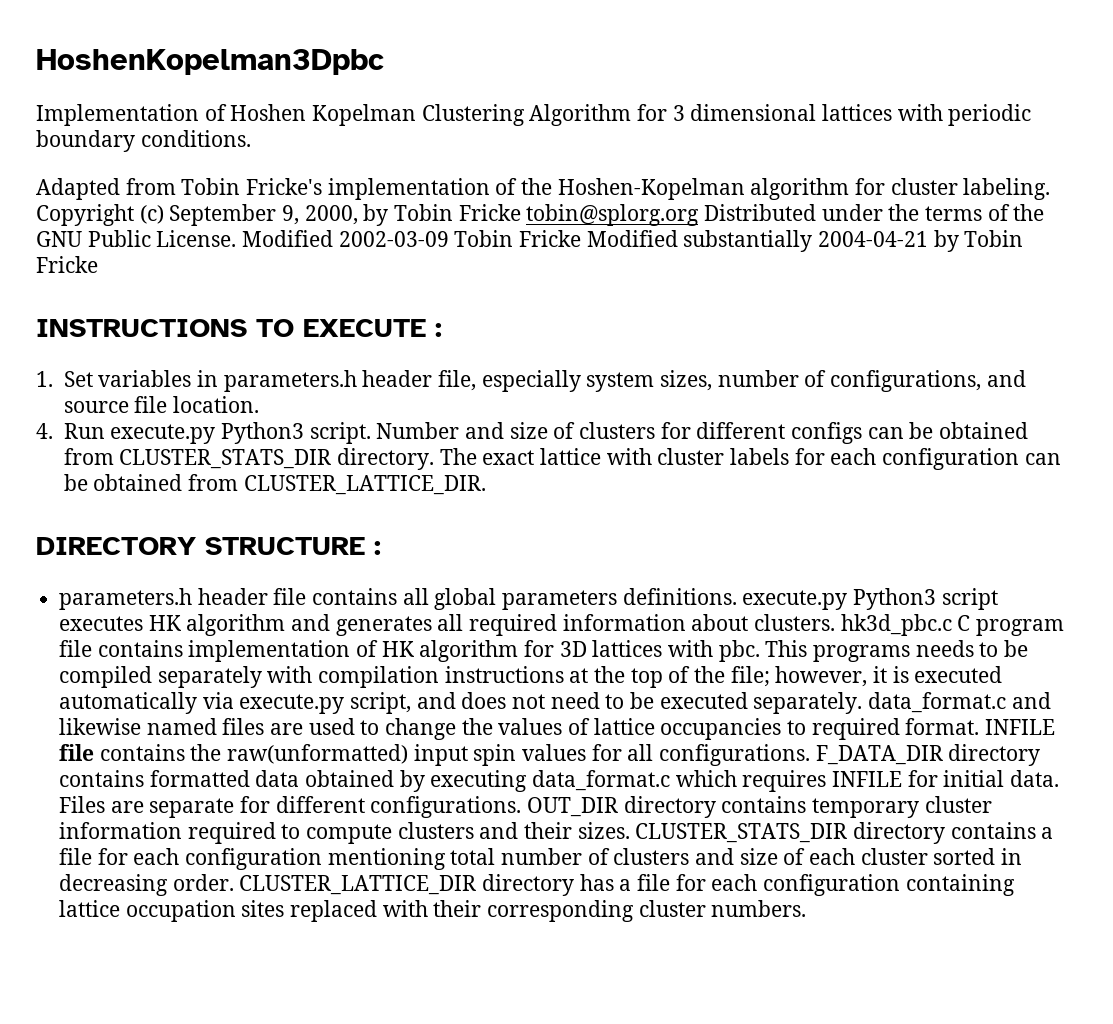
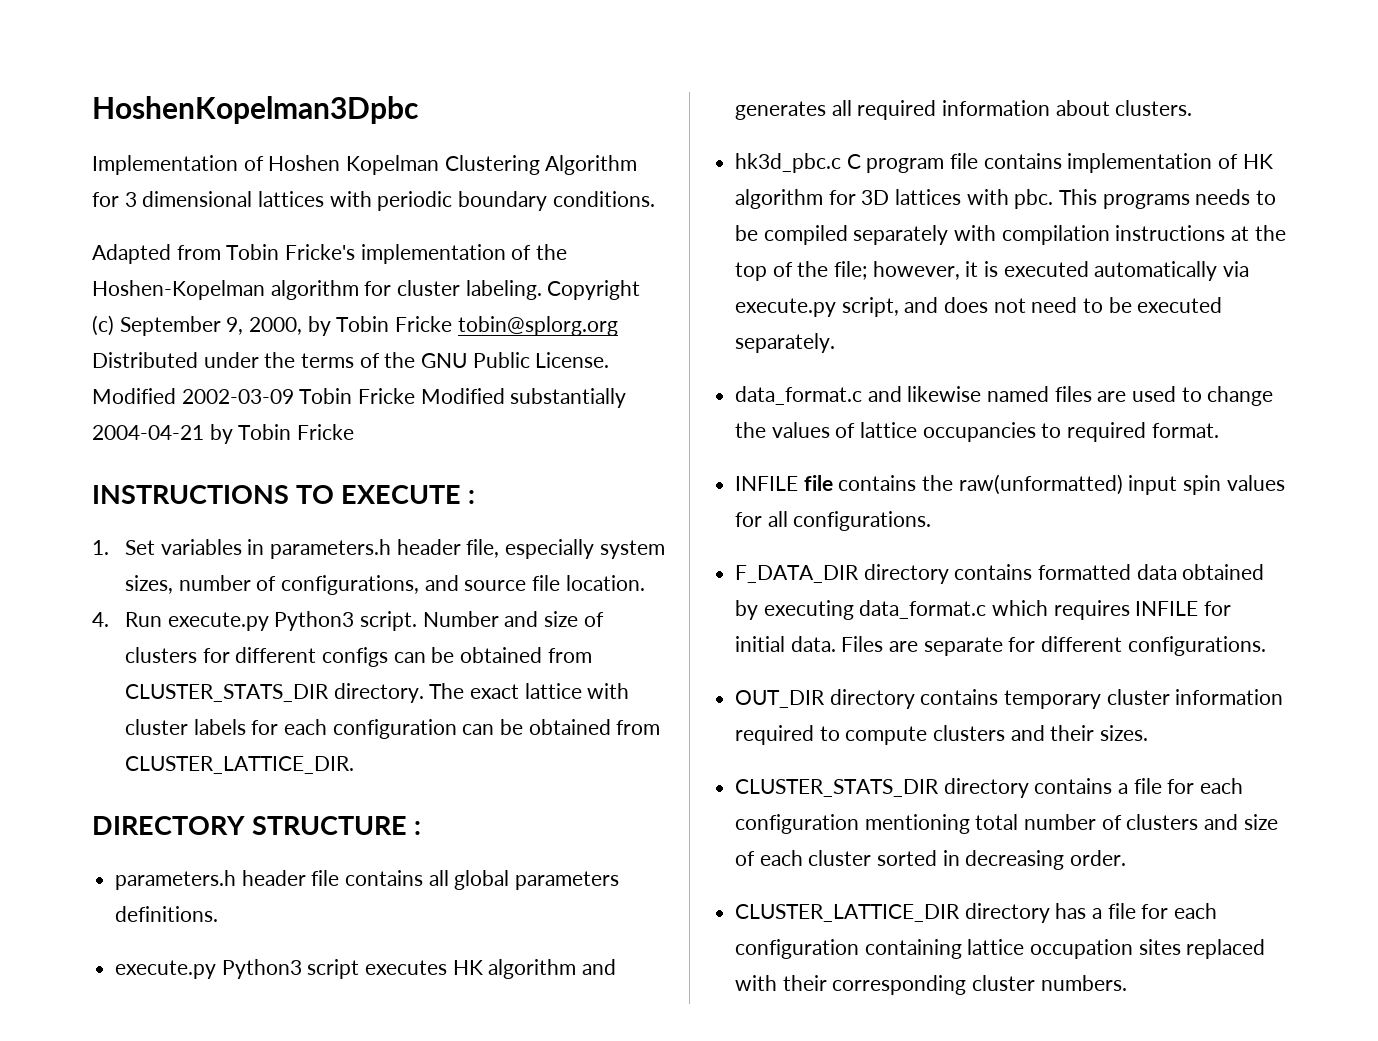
- parameters.h header file contains all global parameters definitions. execute.py Python3 script executes HK algorithm and generates all required information about clusters. hk3d_pbc.c C program file contains implementation of HK algorithm for 3D lattices with pbc.
+ parameters.h header file contains all global parameters definitions.
+ execute.py Python3 script executes HK algorithm and generates all required information about clusters.
+ hk3d_pbc.c C program file contains implementation of HK algorithm for 3D lattices with pbc.
- however, it is executed automatically via execute.py script, and does not need to be executed separately. data_format.c and likewise named files are used to change the values of lattice occupancies to required format. INFILE file contains the raw(unformatted) input spin values for all configurations. F_DATA_DIR directory contains formatted data obtained by executing data_format.c which requires INFILE for initial data.
+ however, it is executed automatically via execute.py script, and does not need to be executed separately.
+ data_format.c and likewise named files are used to change the values of lattice occupancies to required format.
+ INFILE file contains the raw(unformatted) input spin values for all configurations.
+ F_DATA_DIR directory contains formatted data obtained by executing data_format.c which requires INFILE for initial data.
- Files are separate for different configurations. OUT_DIR directory contains temporary cluster information required to compute clusters and their sizes. CLUSTER_STATS_DIR directory contains a file for each configuration mentioning total number of clusters and size of each cluster sorted in decreasing order. CLUSTER_LATTICE_DIR directory has a file for each configuration containing lattice occupation sites replaced with their corresponding cluster numbers.
+ Files are separate for different configurations.
+ OUT_DIR directory contains temporary cluster information required to compute clusters and their sizes.
+ CLUSTER_STATS_DIR directory contains a file for each configuration mentioning total number of clusters and size of each cluster sorted in decreasing order.
+ CLUSTER_LATTICE_DIR directory has a file for each configuration containing lattice occupation sites replaced with their corresponding cluster numbers.

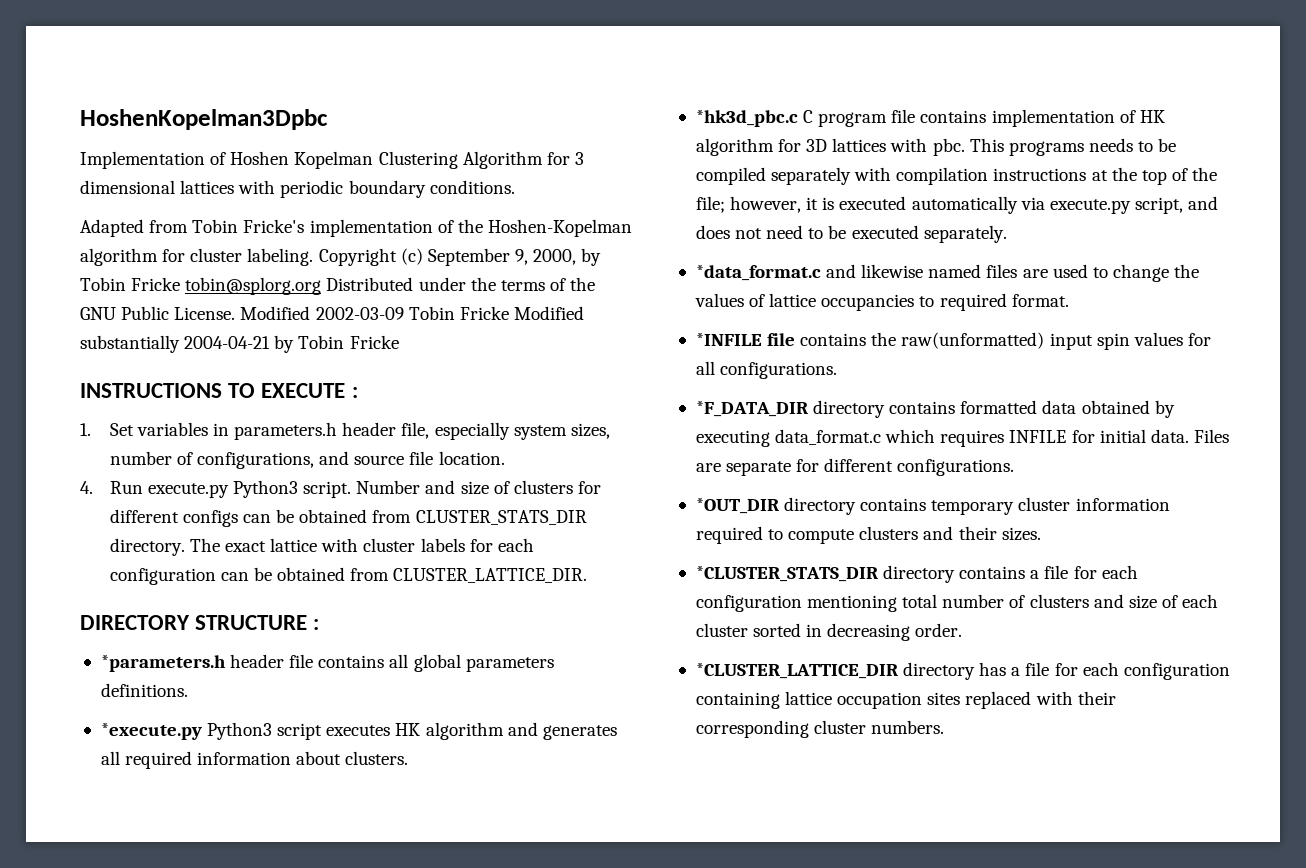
- parameters.h header file contains all global parameters definitions.
+ *parameters.h header file contains all global parameters definitions.
- execute.py Python3 script executes HK algorithm and generates all required information about clusters.
+ *execute.py Python3 script executes HK algorithm and generates all required information about clusters.
- hk3d_pbc.c C program file contains implementation of HK algorithm for 3D lattices with pbc.
+ *hk3d_pbc.c C program file contains implementation of HK algorithm for 3D lattices with pbc.
- data_format.c and likewise named files are used to change the values of lattice occupancies to required format.
+ *data_format.c and likewise named files are used to change the values of lattice occupancies to required format.
- INFILE file contains the raw(unformatted) input spin values for all configurations.
+ *INFILE file contains the raw(unformatted) input spin values for all configurations.
- F_DATA_DIR directory contains formatted data obtained by executing data_format.c which requires INFILE for initial data.
+ *F_DATA_DIR directory contains formatted data obtained by executing data_format.c which requires INFILE for initial data.
- OUT_DIR directory contains temporary cluster information required to compute clusters and their sizes.
+ *OUT_DIR directory contains temporary cluster information required to compute clusters and their sizes.
- CLUSTER_STATS_DIR directory contains a file for each configuration mentioning total number of clusters and size of each cluster sorted in decreasing order.
+ *CLUSTER_STATS_DIR directory contains a file for each configuration mentioning total number of clusters and size of each cluster sorted in decreasing order.
- CLUSTER_LATTICE_DIR directory has a file for each configuration containing lattice occupation sites replaced with their corresponding cluster numbers.
+ *CLUSTER_LATTICE_DIR directory has a file for each configuration containing lattice occupation sites replaced with their corresponding cluster numbers.

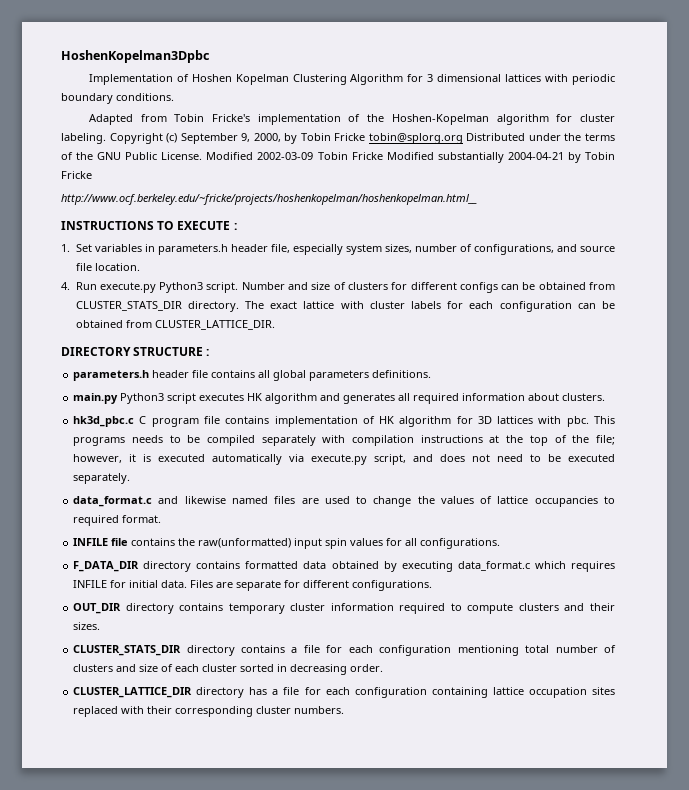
+ http://www.ocf.berkeley.edu/~fricke/projects/hoshenkopelman/hoshenkopelman.html__
- *parameters.h header file contains all global parameters definitions.
+ parameters.h header file contains all global parameters definitions.
- *execute.py Python3 script executes HK algorithm and generates all required information about clusters.
+ main.py Python3 script executes HK algorithm and generates all required information about clusters.
- *hk3d_pbc.c C program file contains implementation of HK algorithm for 3D lattices with pbc.
+ hk3d_pbc.c C program file contains implementation of HK algorithm for 3D lattices with pbc.
- *data_format.c and likewise named files are used to change the values of lattice occupancies to required format.
+ data_format.c and likewise named files are used to change the values of lattice occupancies to required format.
- *INFILE file contains the raw(unformatted) input spin values for all configurations.
+ INFILE file contains the raw(unformatted) input spin values for all configurations.
- *F_DATA_DIR directory contains formatted data obtained by executing data_format.c which requires INFILE for initial data.
+ F_DATA_DIR directory contains formatted data obtained by executing data_format.c which requires INFILE for initial data.
- *OUT_DIR directory contains temporary cluster information required to compute clusters and their sizes.
+ OUT_DIR directory contains temporary cluster information required to compute clusters and their sizes.
- *CLUSTER_STATS_DIR directory contains a file for each configuration mentioning total number of clusters and size of each cluster sorted in decreasing order.
+ CLUSTER_STATS_DIR directory contains a file for each configuration mentioning total number of clusters and size of each cluster sorted in decreasing order.
- *CLUSTER_LATTICE_DIR directory has a file for each configuration containing lattice occupation sites replaced with their corresponding cluster numbers.
+ CLUSTER_LATTICE_DIR directory has a file for each configuration containing lattice occupation sites replaced with their corresponding cluster numbers.

